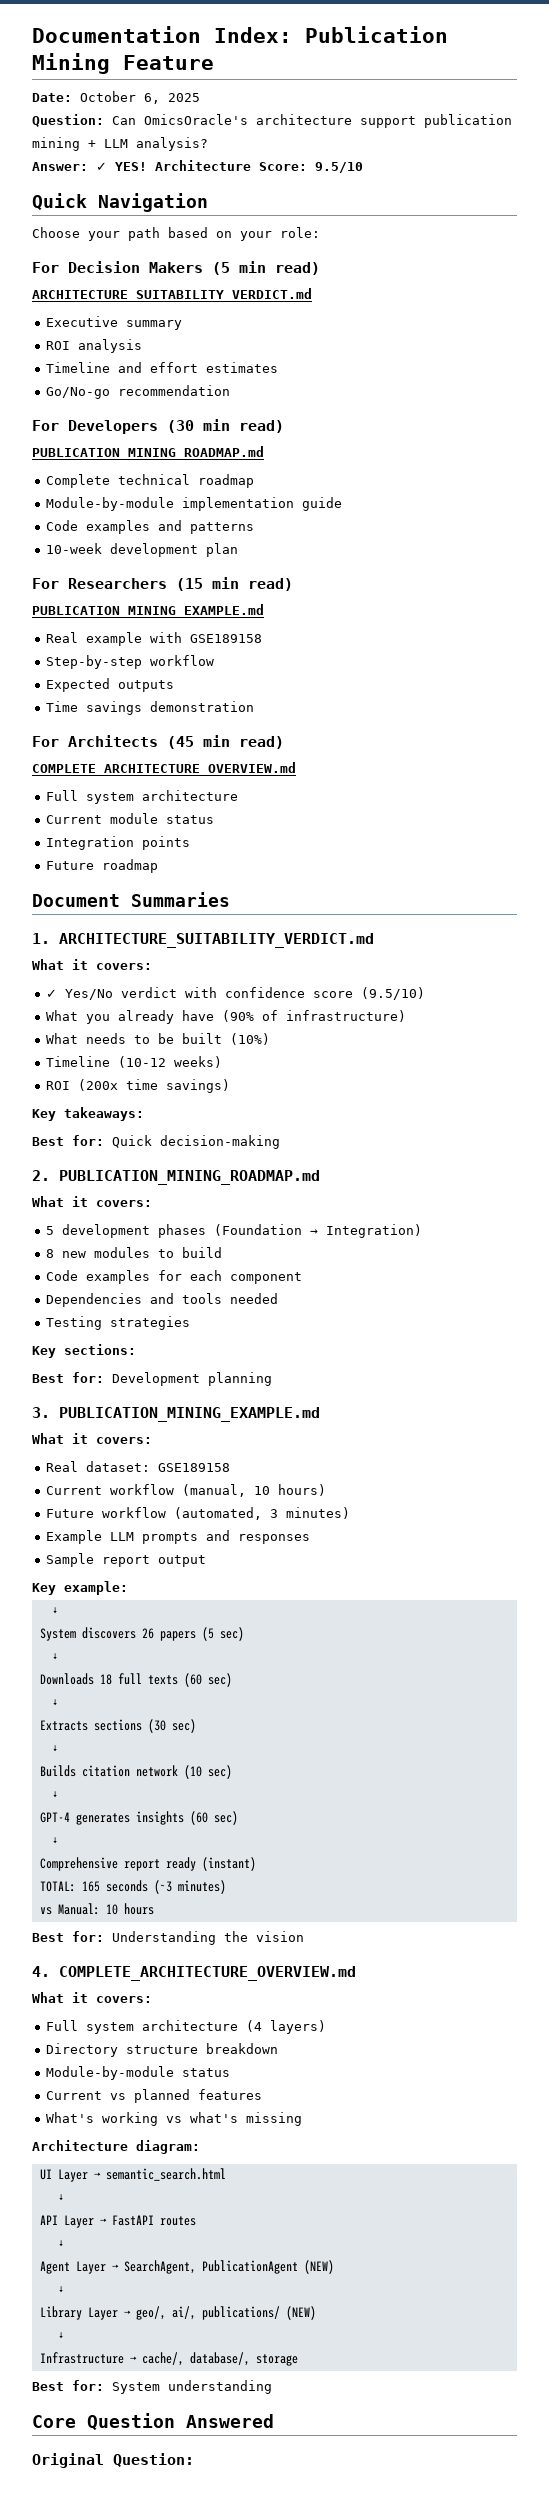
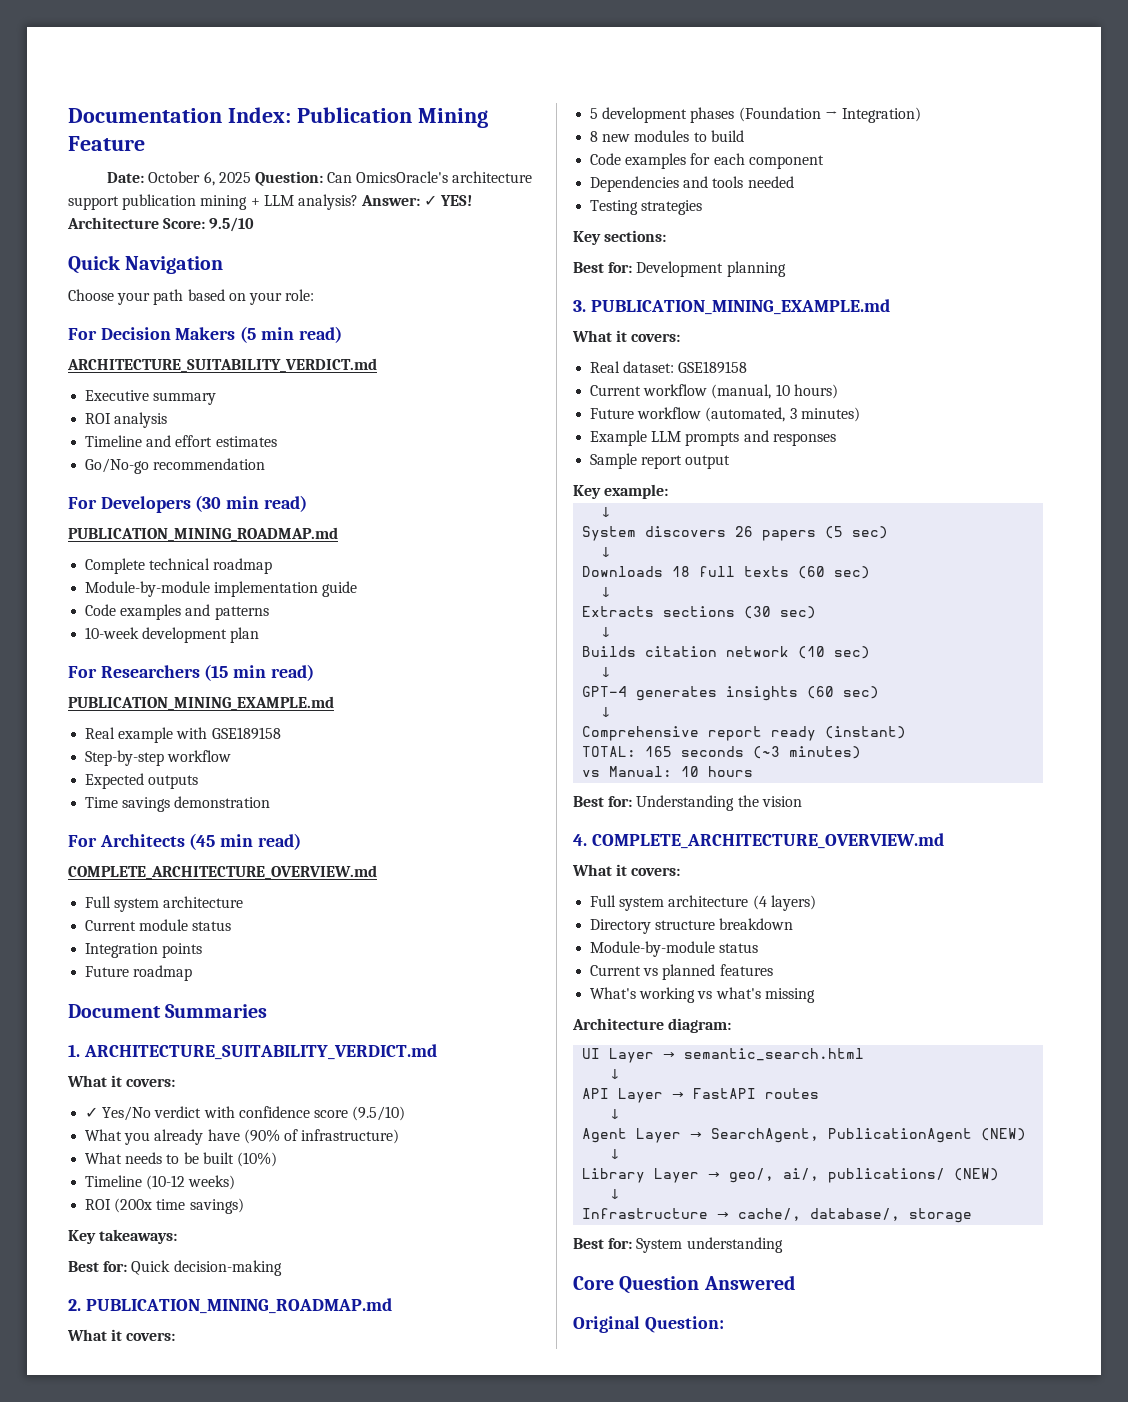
- Date: October 6, 2025
- Question: Can OmicsOracle's architecture support publication mining + LLM analysis?
- Answer: ✓ YES!
+ Date: October 6, 2025 Question: Can OmicsOracle's architecture support publication mining + LLM analysis? Answer: ✓ YES!

